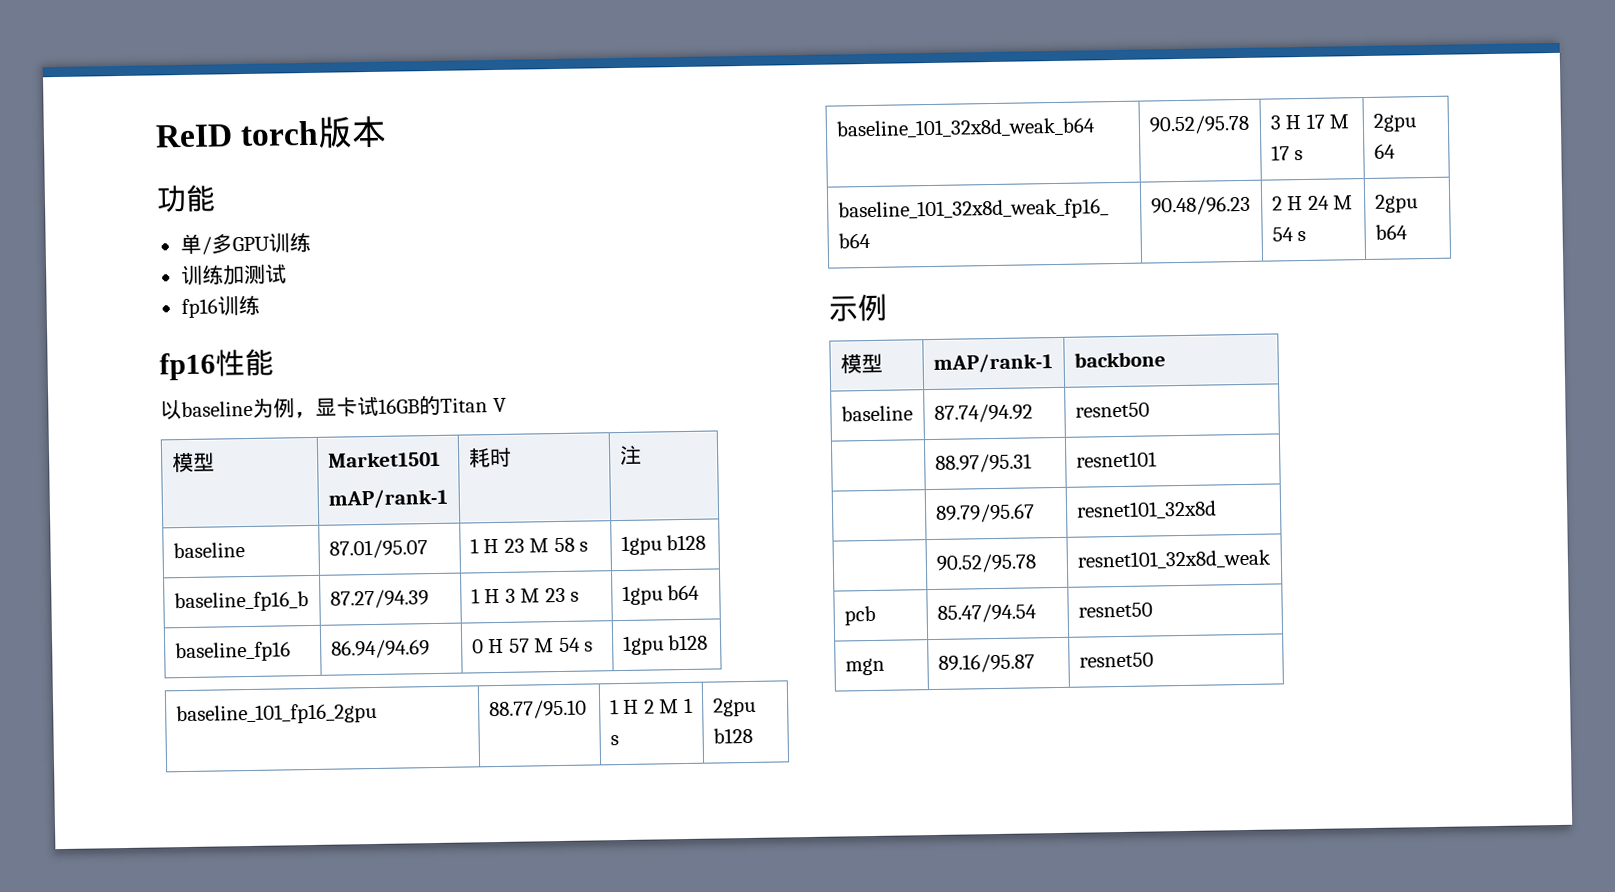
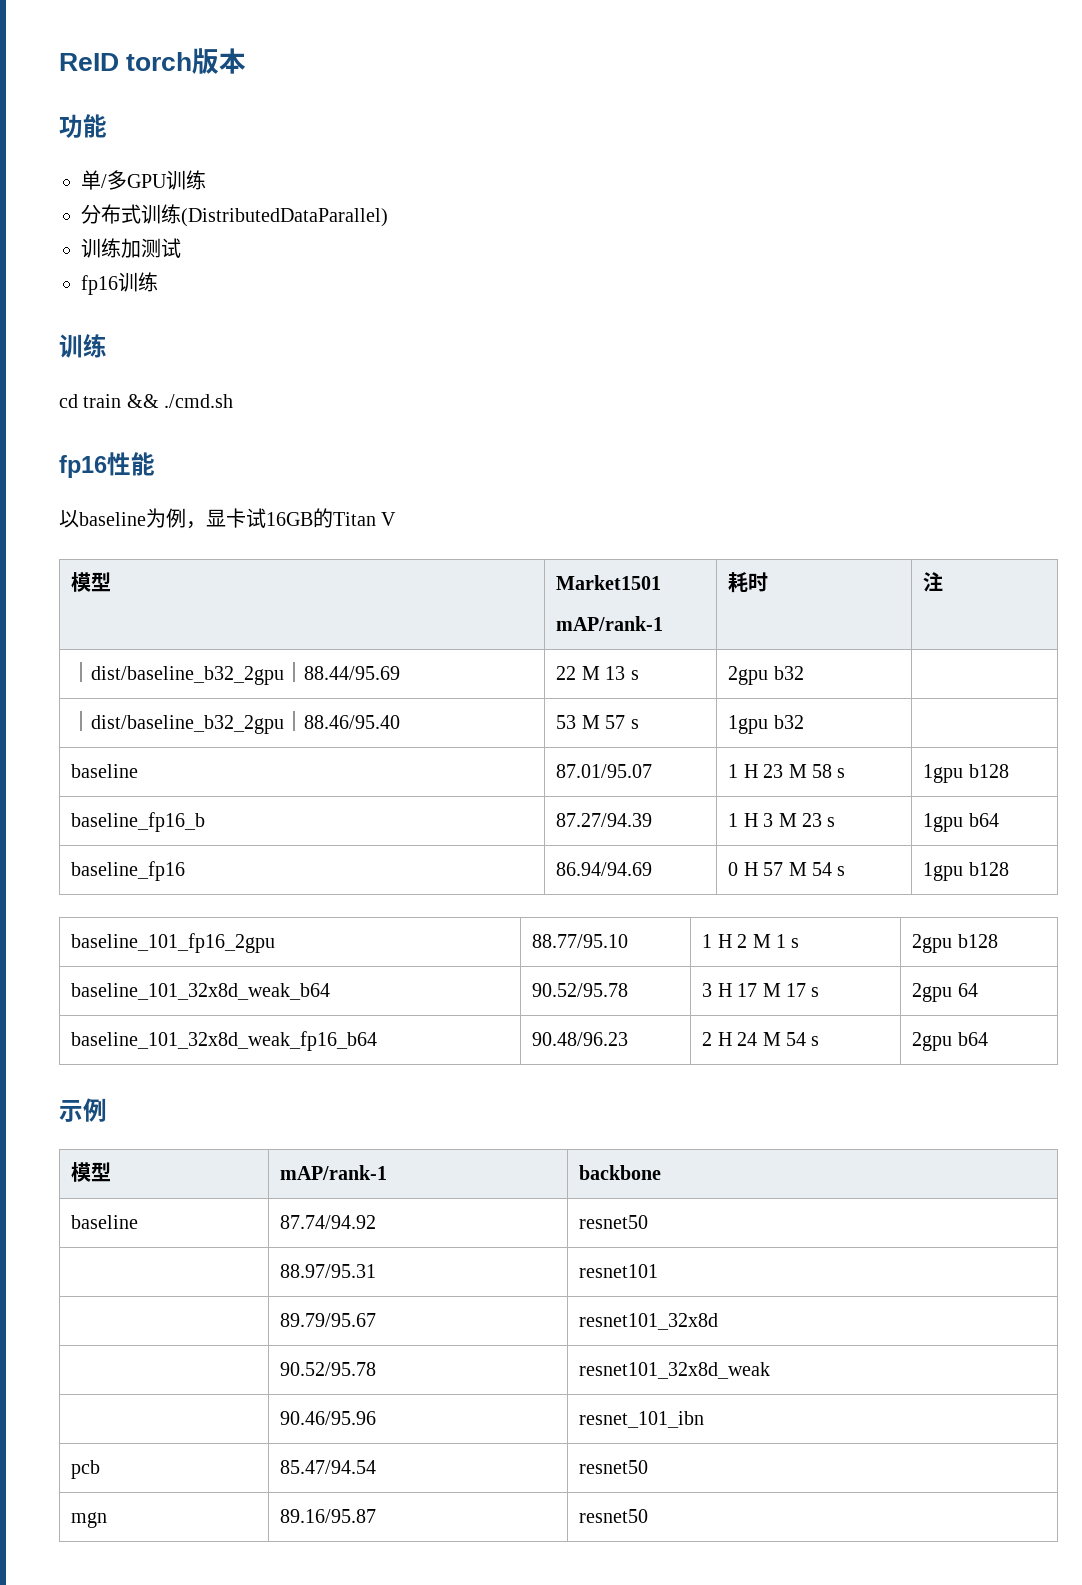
+ 分布式训练(DistributedDataParallel)
  fp16训练
+ 训练
+ cd train && ./cmd.sh
+ ｜dist/baseline_b32_2gpu｜88.44/95.69 | 22 M 13 s | 2gpu b32 |
+ ｜dist/baseline_b32_2gpu｜88.46/95.40 | 53 M 57 s | 1gpu b32 |
+ | 90.46/95.96 | resnet_101_ibn

